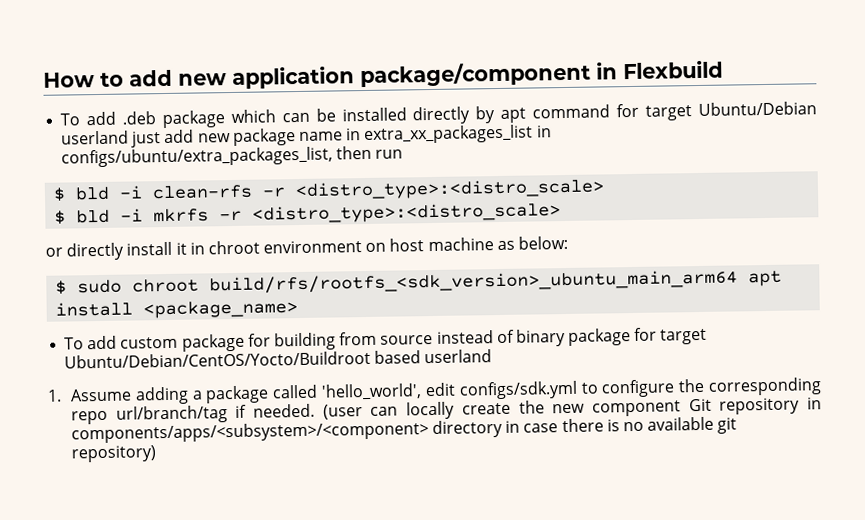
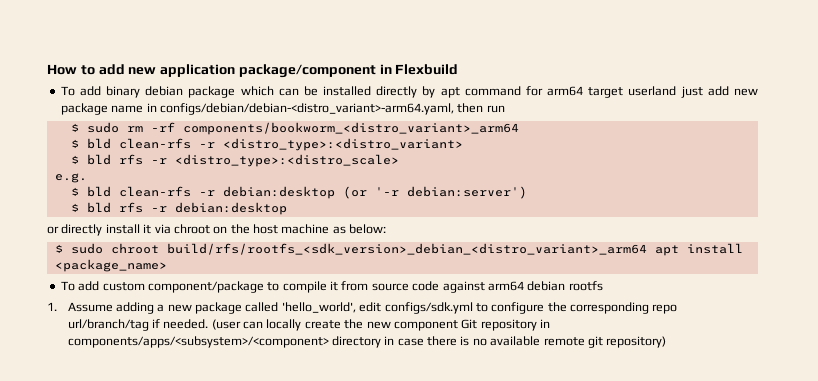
- To add .deb package which can be installed directly by apt command for target Ubuntu/Debian userland just add new package name in extra_xx_packages_list in configs/ubuntu/extra_packages_list, then run
+ To add binary debian package which can be installed directly by apt command for arm64 target userland just add new package name in configs/debian/debian-<distro_variant>-arm64.yaml, then run
- $ bld -i clean-rfs -r <distro_type>:<distro_scale>
- $ bld -i mkrfs -r <distro_type>:<distro_scale>
+ $ sudo rm -rf components/bookworm_<distro_variant>_arm64
+ $ bld clean-rfs -r <distro_type>:<distro_variant>
+ $ bld rfs -r <distro_type>:<distro_scale>
+ e.g.
+ $ bld clean-rfs -r debian:desktop (or '-r debian:server')
+ $ bld rfs -r debian:desktop
- or directly install it in chroot environment on host machine as below:
+ or directly install it via chroot on the host machine as below:
- $ sudo chroot build/rfs/rootfs_<sdk_version>_ubuntu_main_arm64 apt install <package_name>
+ $ sudo chroot build/rfs/rootfs_<sdk_version>_debian_<distro_variant>_arm64 apt install <package_name>
- To add custom package for building from source instead of binary package for target Ubuntu/Debian/CentOS/Yocto/Buildroot based userland
+ To add custom component/package to compile it from source code against arm64 debian rootfs
- 1. Assume adding a package called 'hello_world', edit configs/sdk.yml to configure the corresponding repo url/branch/tag if needed.
+ 1. Assume adding a new package called 'hello_world', edit configs/sdk.yml to configure the corresponding repo url/branch/tag if needed.
- (user can locally create the new component Git repository in components/apps/<subsystem>/<component> directory in case there is no available git repository)
+ (user can locally create the new component Git repository in components/apps/<subsystem>/<component> directory in case there is no available remote git repository)

